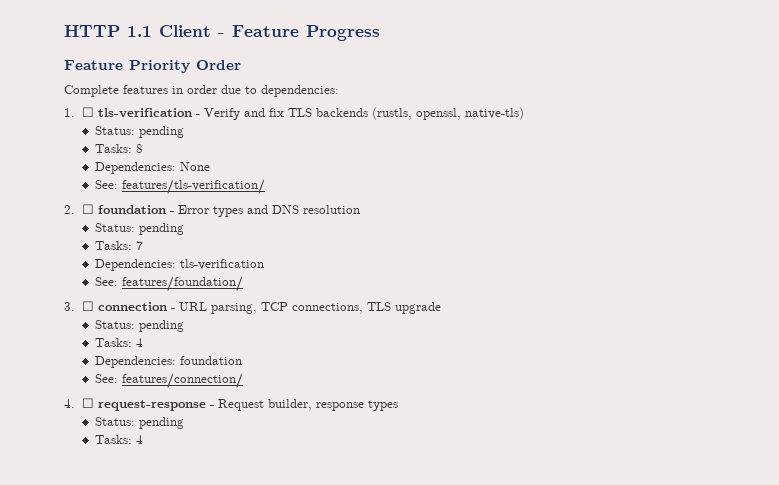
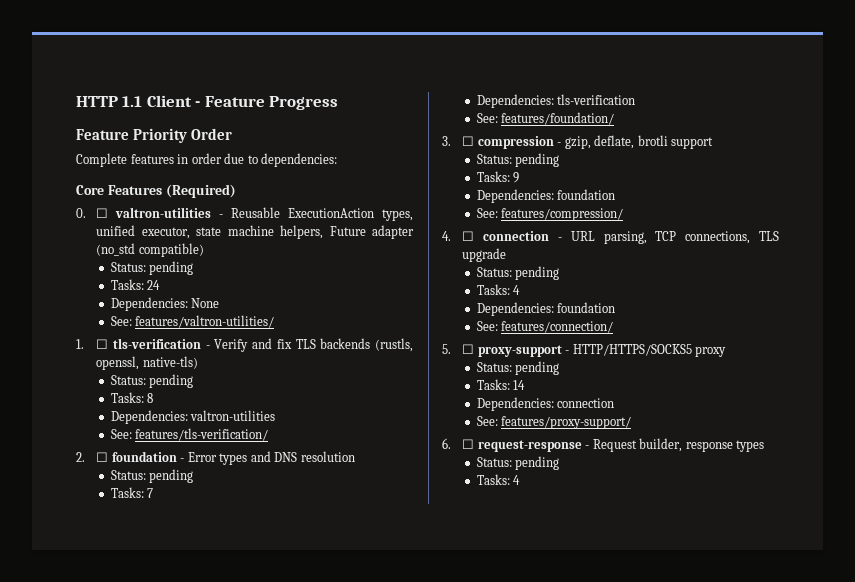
+ Core Features (Required)
+ 0. ☐ valtron-utilities - Reusable ExecutionAction types, unified executor, state machine helpers, Future adapter (no_std compatible)
+ Status: pending
+ Tasks: 24
+ Dependencies: None
+ See: features/valtron-utilities/
- Dependencies: None
+ Dependencies: valtron-utilities
- 3. ☐ connection - URL parsing, TCP connections, TLS upgrade
+ 3. ☐ compression - gzip, deflate, brotli support
+ Status: pending
+ Tasks: 9
+ Dependencies: foundation
+ See: features/compression/
+ 4. ☐ connection - URL parsing, TCP connections, TLS upgrade
- 4. ☐ request-response - Request builder, response types
+ 5. ☐ proxy-support - HTTP/HTTPS/SOCKS5 proxy
+ Status: pending
+ Tasks: 14
+ Dependencies: connection
+ See: features/proxy-support/
+ 6. ☐ request-response - Request builder, response types

